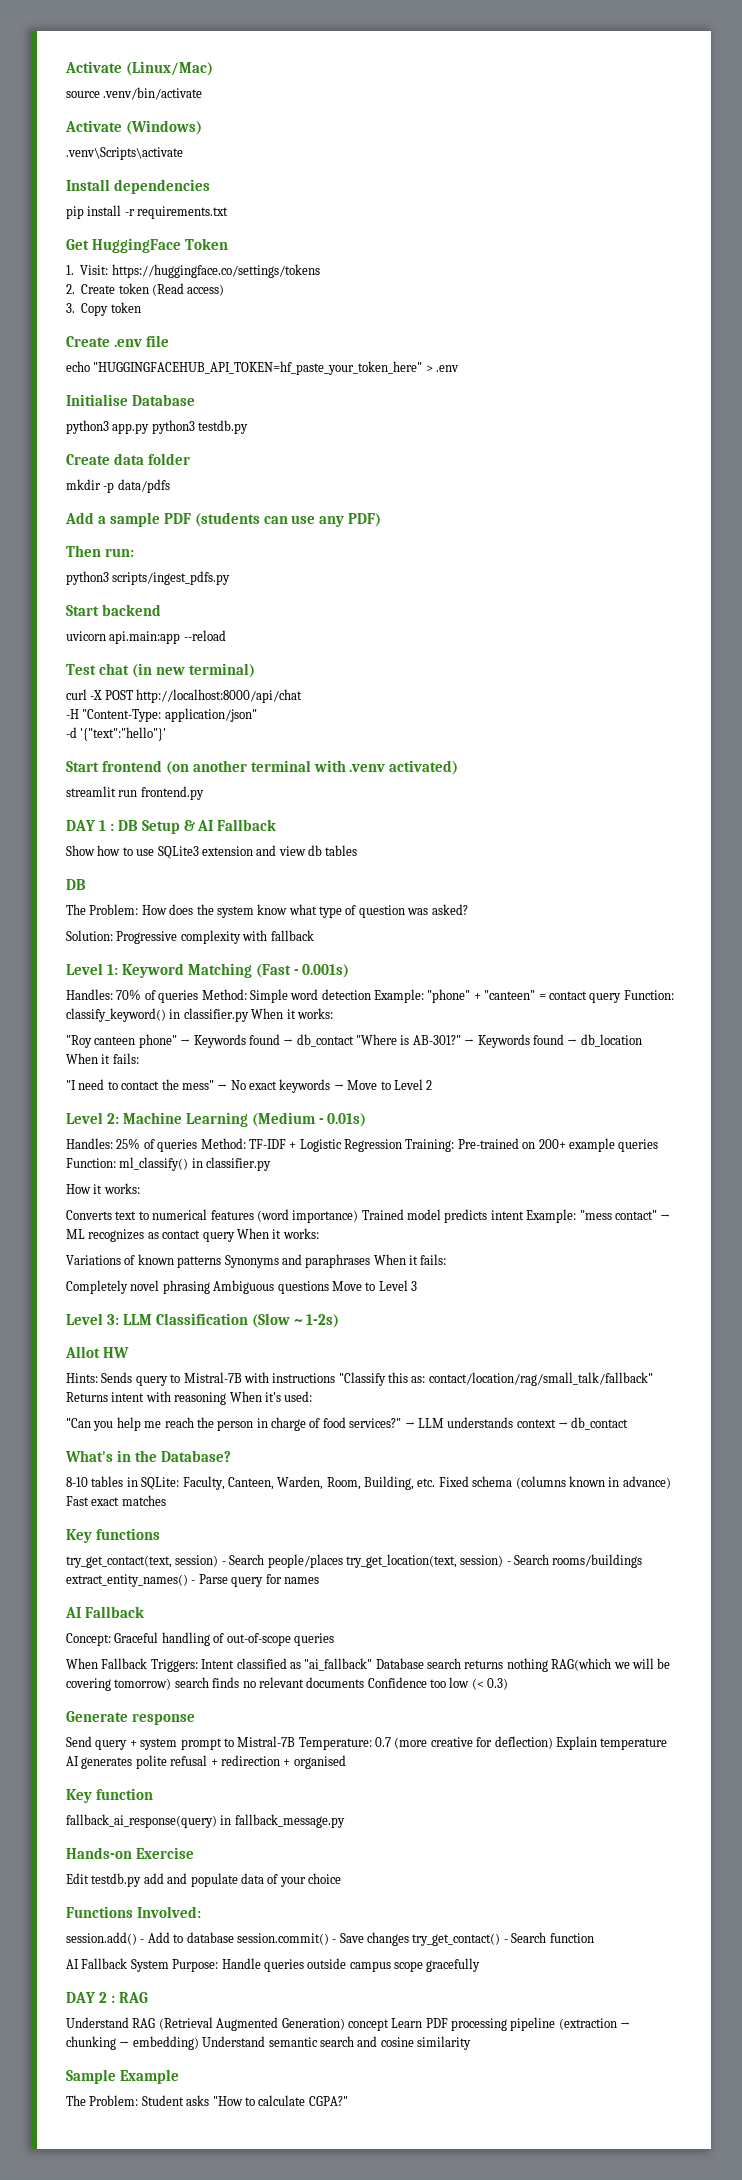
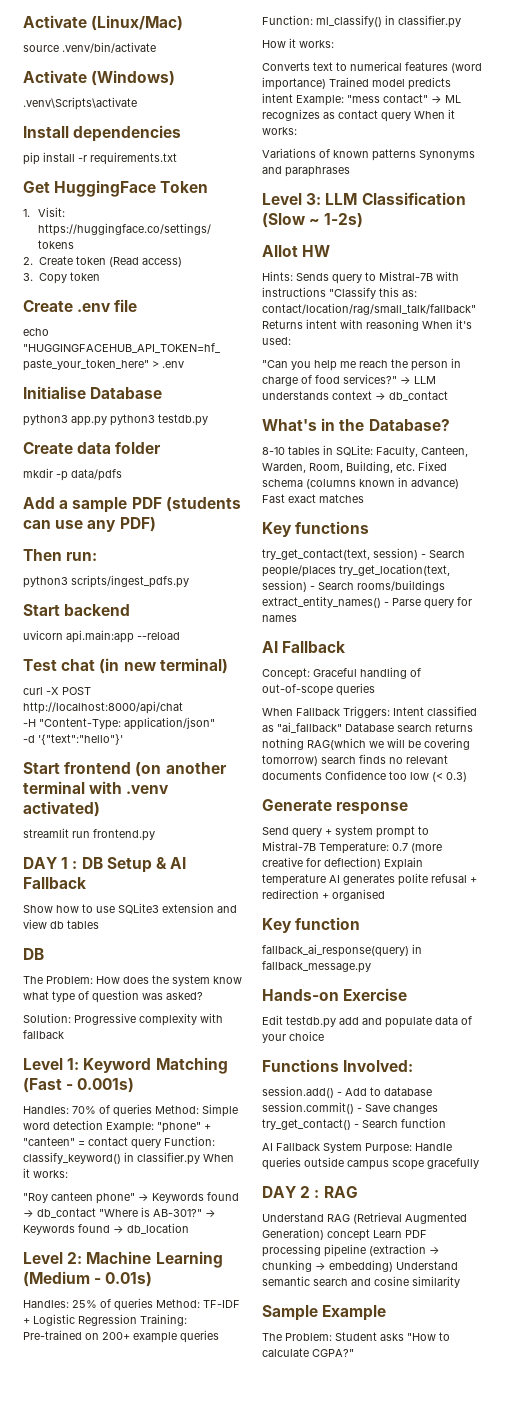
- → Keywords found → db_location When it fails:
- "I need to contact the mess" → No exact keywords → Move to Level 2
+ → Keywords found → db_location
- Variations of known patterns Synonyms and paraphrases When it fails:
- Completely novel phrasing Ambiguous questions Move to Level 3
+ Variations of known patterns Synonyms and paraphrases

